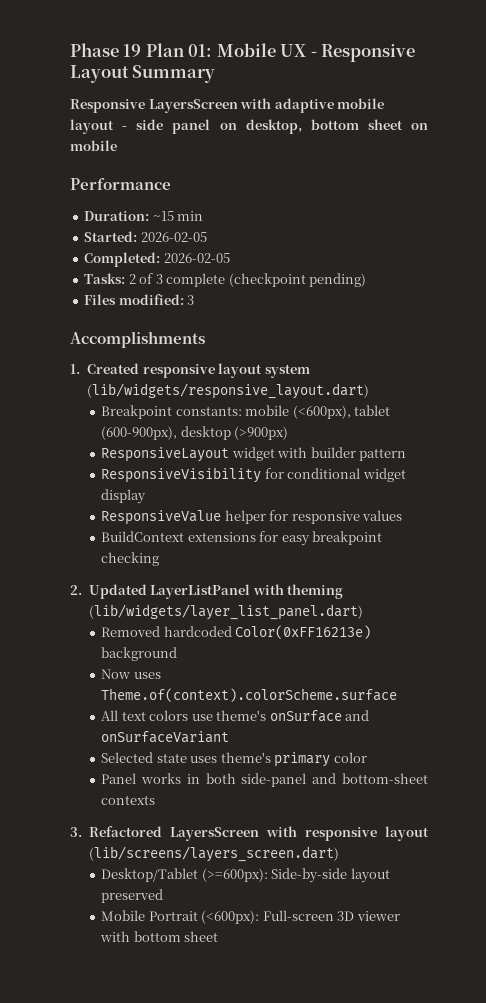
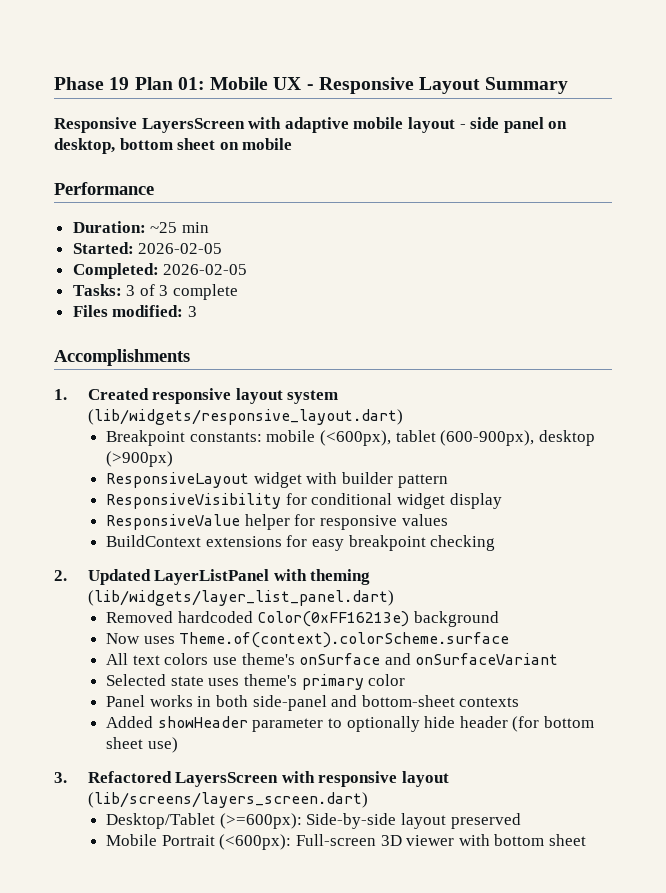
- Duration: ~15 min
+ Duration: ~25 min
- Tasks: 2 of 3 complete (checkpoint pending)
+ Tasks: 3 of 3 complete
+ Added showHeader parameter to optionally hide header (for bottom sheet use)

